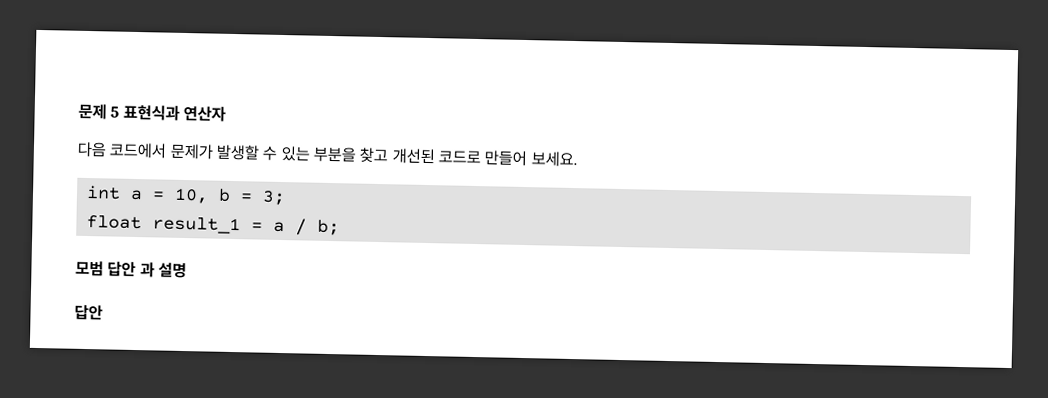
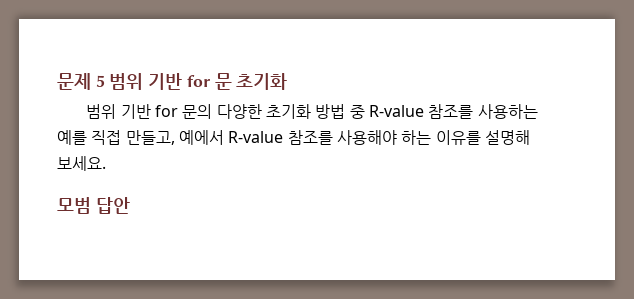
- 문제 5 표현식과 연산자
- 다음 코드에서 문제가 발생할 수 있는 부분을 찾고 개선된 코드로 만들어 보세요.
- int a = 10, b = 3;
- float result_1 = a / b;
+ 문제 5 범위 기반 for 문 초기화
+ 범위 기반 for 문의 다양한 초기화 방법 중 R-value 참조를 사용하는 예를 직접 만들고, 예에서 R-value 참조를 사용해야 하는 이유를 설명해 보세요.
- 모범 답안 과 설명
- 답안
+ 모범 답안

